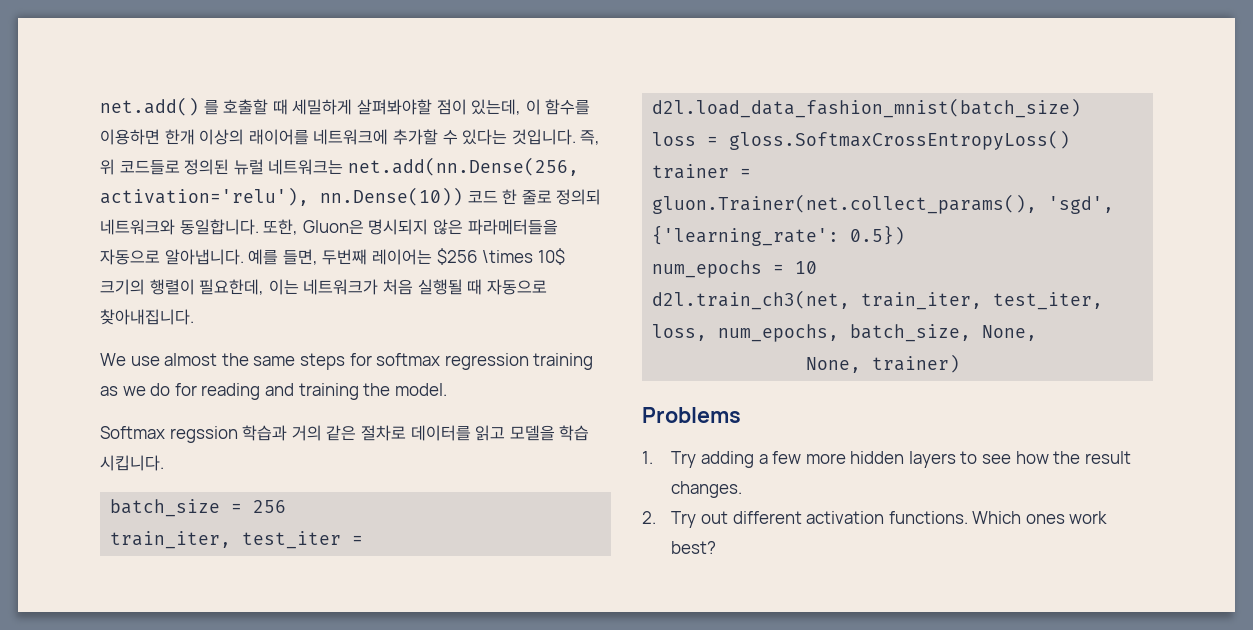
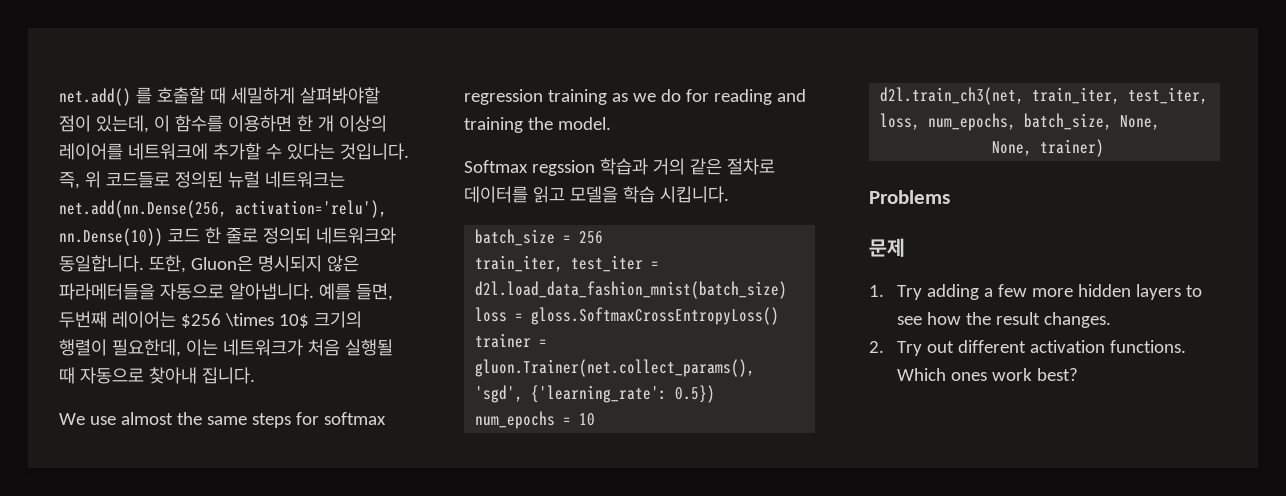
- net.add() 를 호출할 때 세밀하게 살펴봐야할 점이 있는데, 이 함수를 이용하면 한개 이상의 래이어를 네트워크에 추가할 수 있다는 것입니다.
+ net.add() 를 호출할 때 세밀하게 살펴봐야할 점이 있는데, 이 함수를 이용하면 한 개 이상의 레이어를 네트워크에 추가할 수 있다는 것입니다.
- 예를 들면, 두번째 레이어는 $256 \times 10$ 크기의 행렬이 필요한데, 이는 네트워크가 처음 실행될 때 자동으로 찾아내집니다.
+ 예를 들면, 두번째 레이어는 $256 \times 10$ 크기의 행렬이 필요한데, 이는 네트워크가 처음 실행될 때 자동으로 찾아내 집니다.
+ 문제

